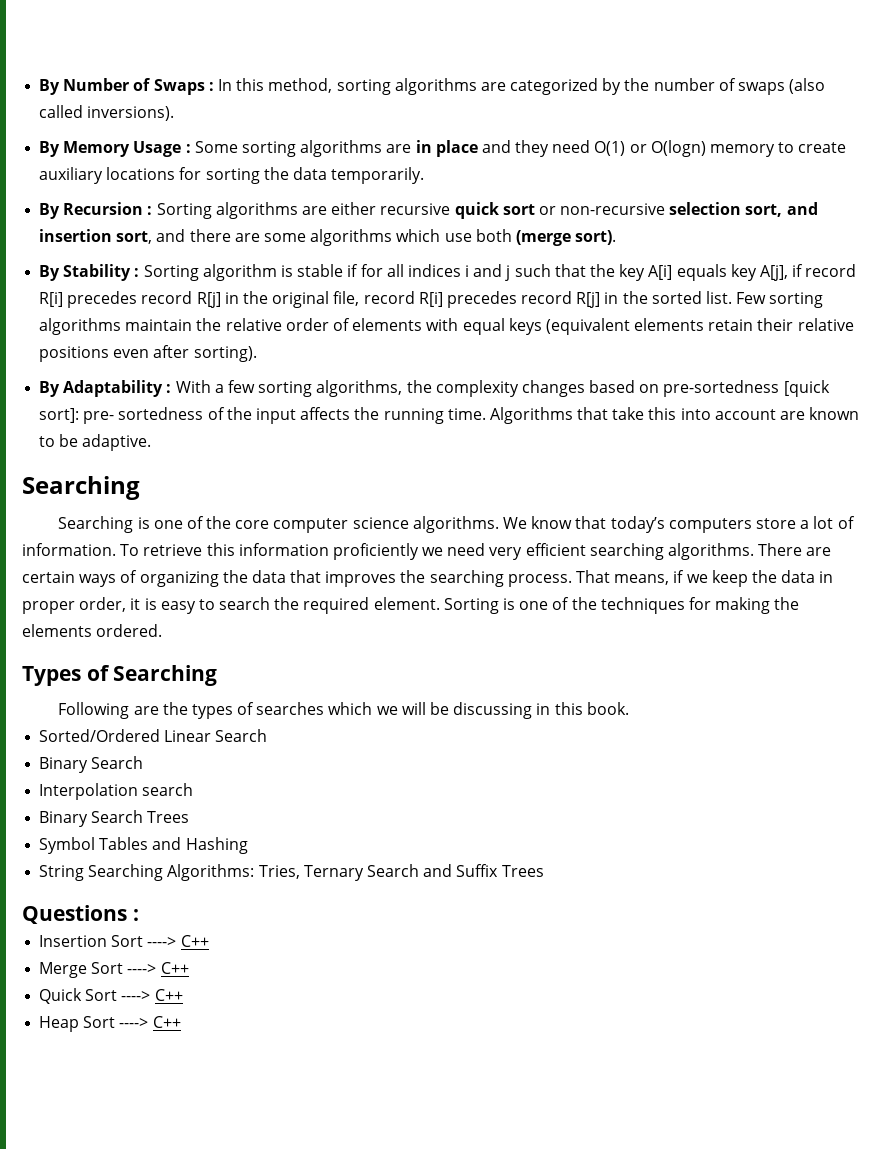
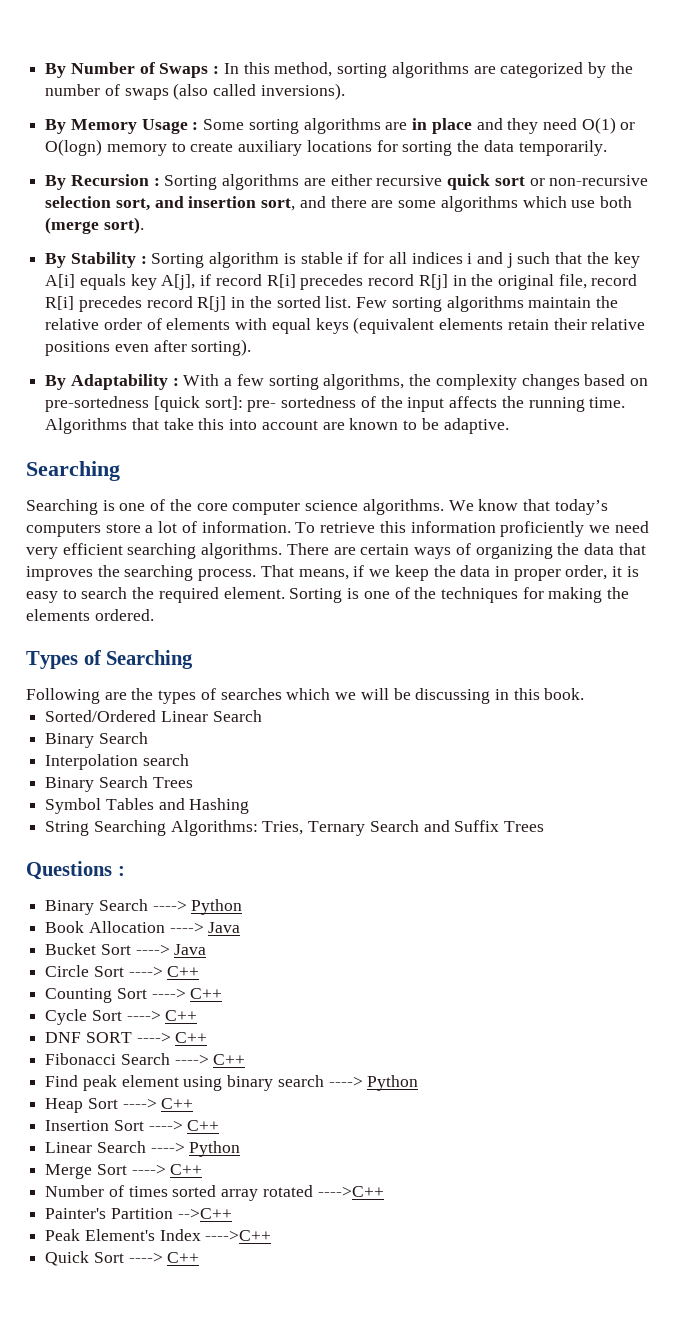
+ Binary Search ----> Python
+ Book Allocation ----> Java
+ Bucket Sort ----> Java
+ Circle Sort ----> C++
+ Counting Sort ----> C++
+ Cycle Sort ----> C++
+ DNF SORT ----> C++
+ Fibonacci Search ----> C++
+ Find peak element using binary search ----> Python
+ Heap Sort ----> C++
+ Linear Search ----> Python
+ Number of times sorted array rotated ---->C++
+ Painter's Partition -->C++
+ Peak Element's Index ---->C++
- Heap Sort ----> C++

